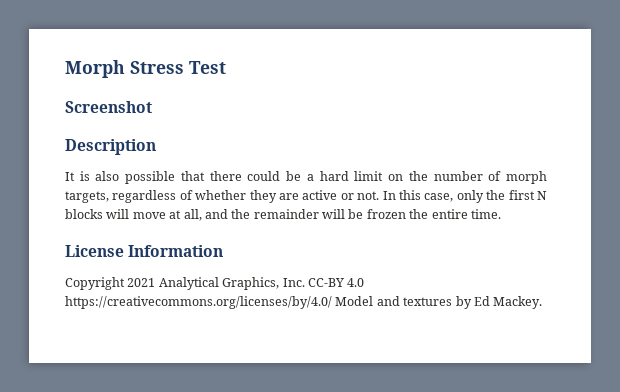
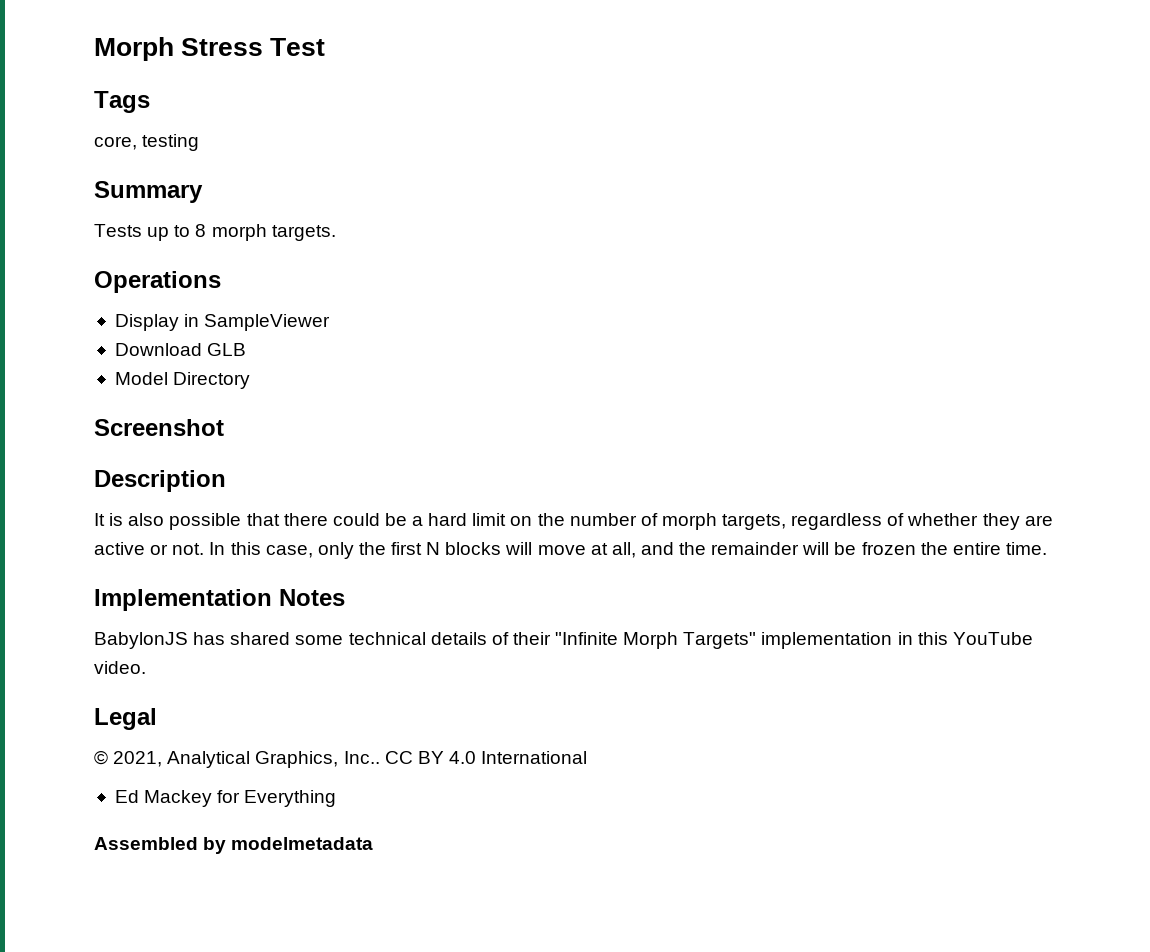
+ Tags
+ core, testing
+ Summary
+ Tests up to 8 morph targets.
+ Operations
+ Display in SampleViewer
+ Download GLB
+ Model Directory
- License Information
- Copyright 2021 Analytical Graphics, Inc. CC-BY 4.0 https://creativecommons.org/licenses/by/4.0/ Model and textures by Ed Mackey.
+ Implementation Notes
+ BabylonJS has shared some technical details of their "Infinite Morph Targets" implementation in this YouTube video.
+ Legal
+ © 2021, Analytical Graphics, Inc.. CC BY 4.0 International
+ Ed Mackey for Everything
+ Assembled by modelmetadata

